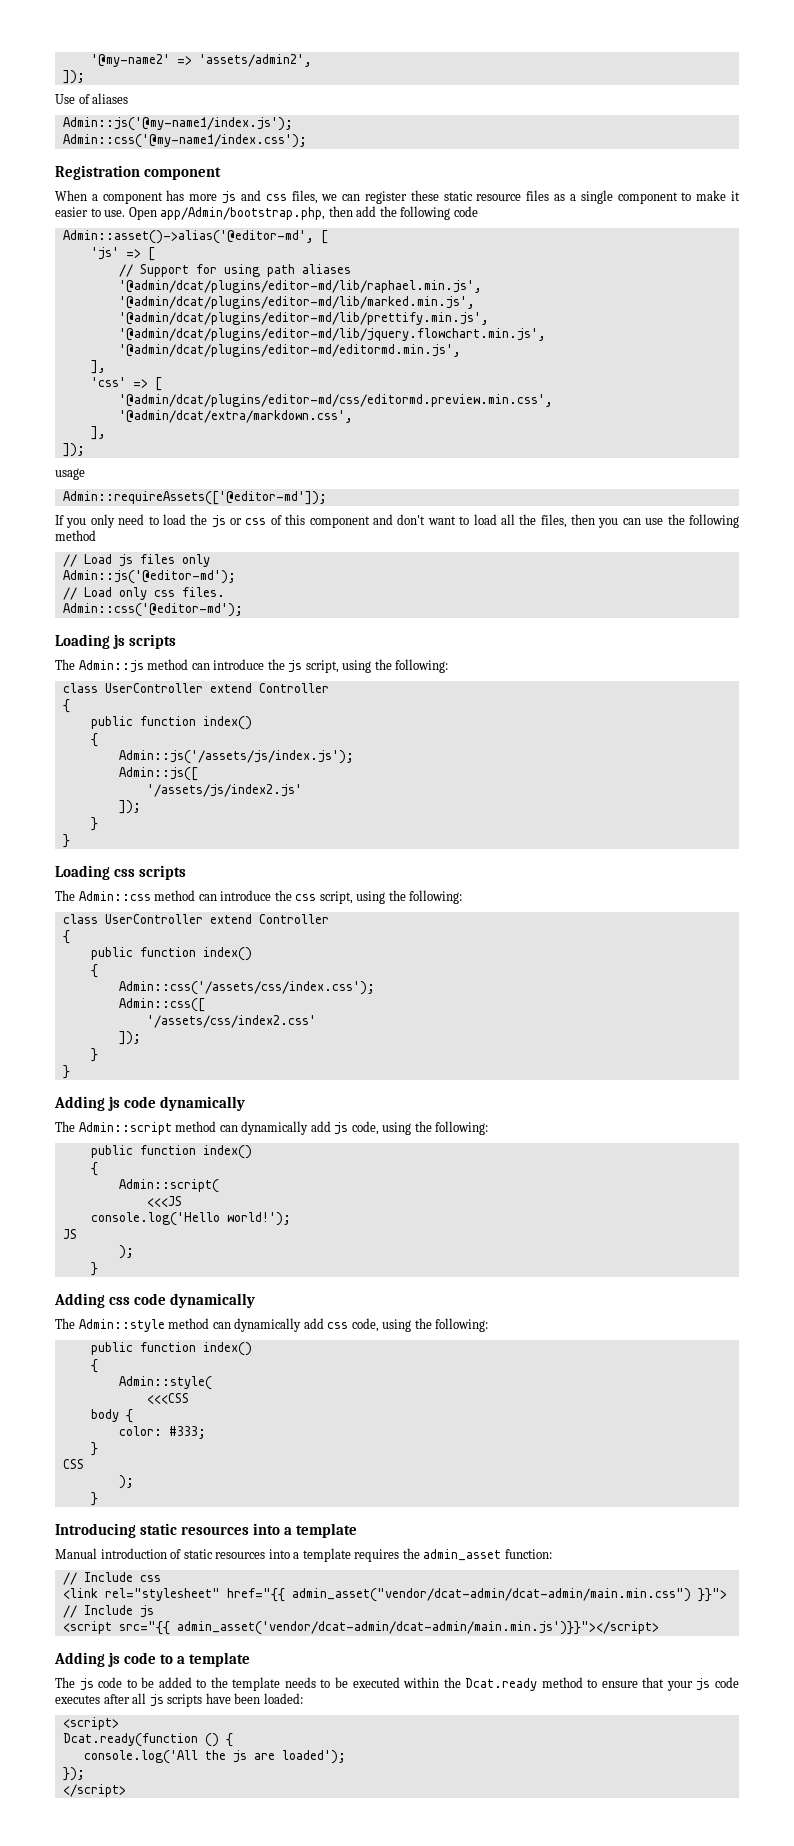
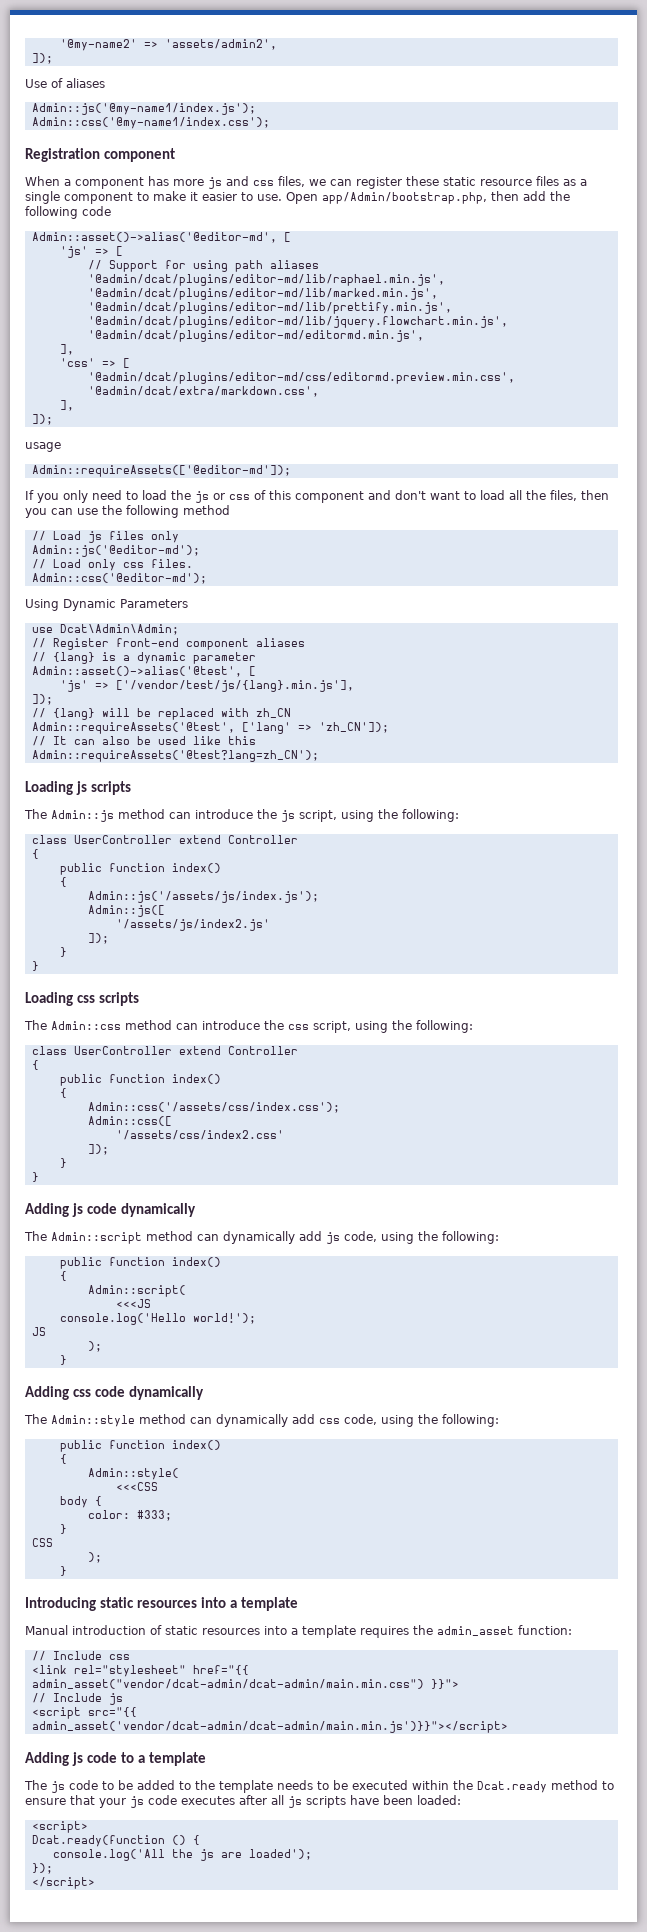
+ Using Dynamic Parameters
+ use Dcat\Admin\Admin;
+ // Register front-end component aliases
+ // {lang} is a dynamic parameter
+ Admin::asset()->alias('@test', [
+ 'js' => ['/vendor/test/js/{lang}.min.js'],
+ ]);
+ // {lang} will be replaced with zh_CN
+ Admin::requireAssets('@test', ['lang' => 'zh_CN']);
+ // It can also be used like this
+ Admin::requireAssets('@test?lang=zh_CN');

